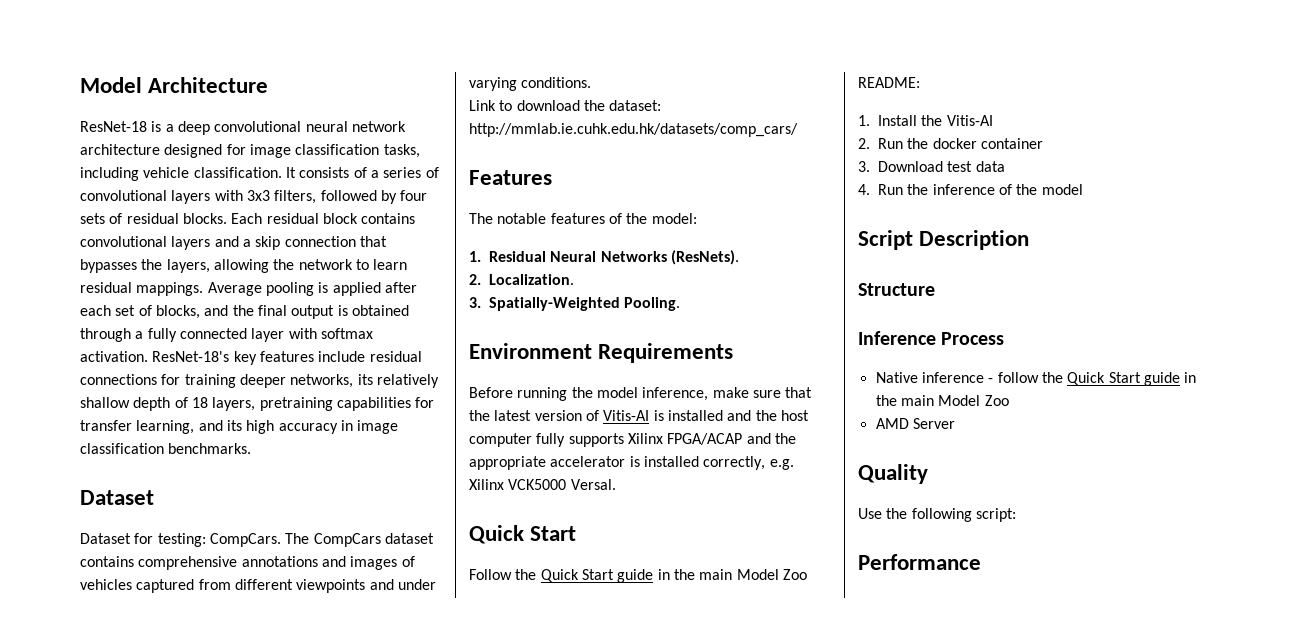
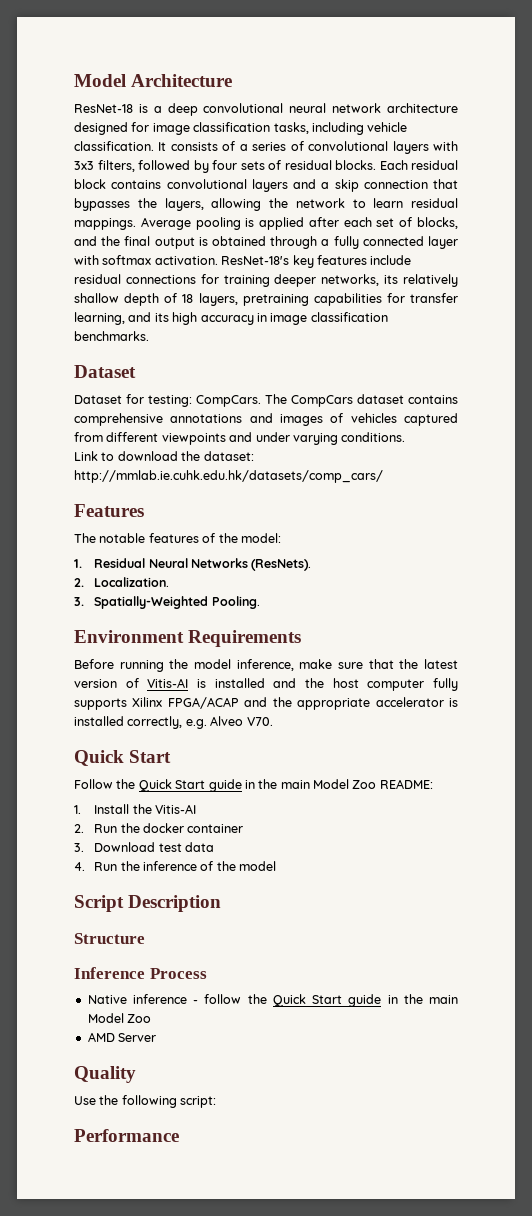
- Before running the model inference, make sure that the latest version of Vitis-AI is installed and the host computer fully supports Xilinx FPGA/ACAP and the appropriate accelerator is installed correctly, e.g. Xilinx VCK5000 Versal.
+ Before running the model inference, make sure that the latest version of Vitis-AI is installed and the host computer fully supports Xilinx FPGA/ACAP and the appropriate accelerator is installed correctly, e.g. Alveo V70.

